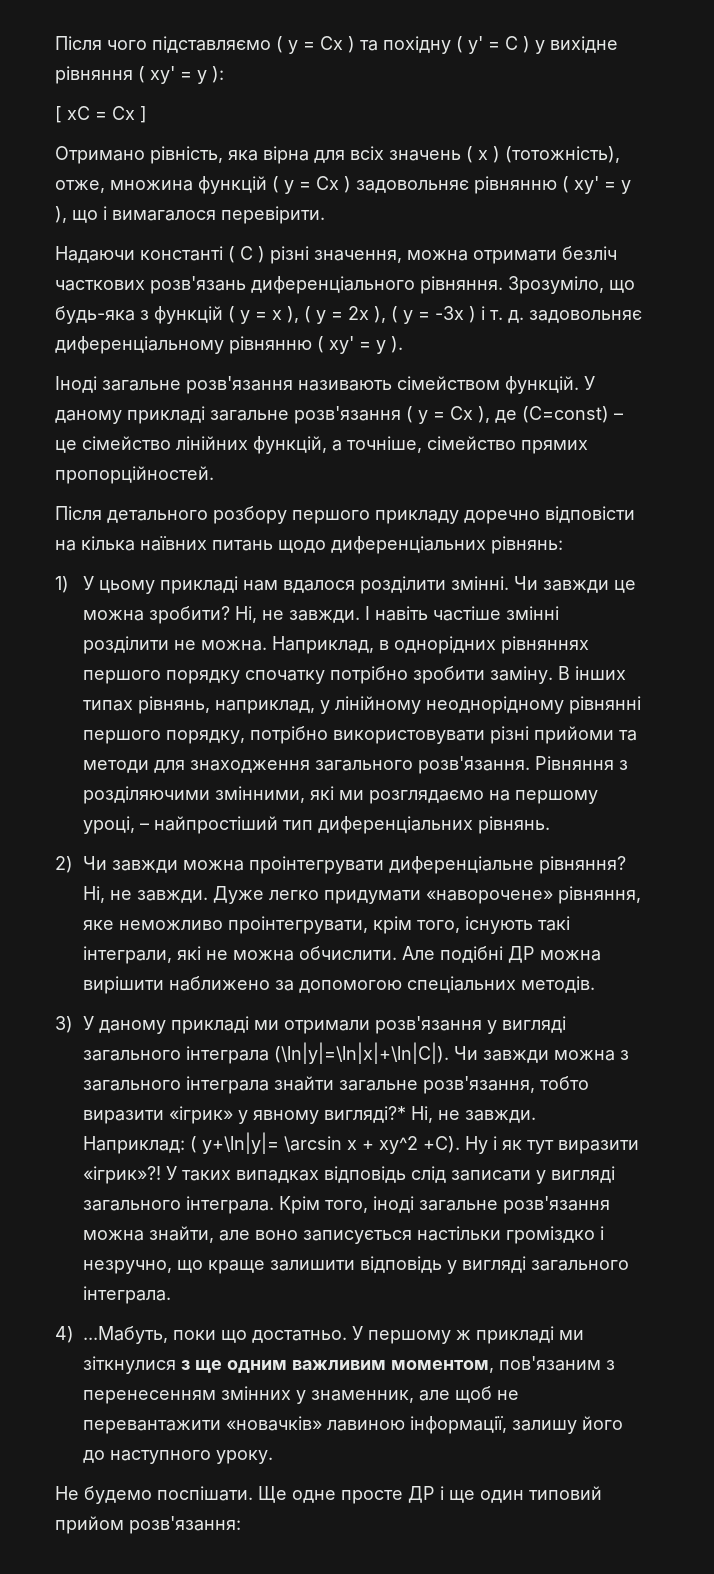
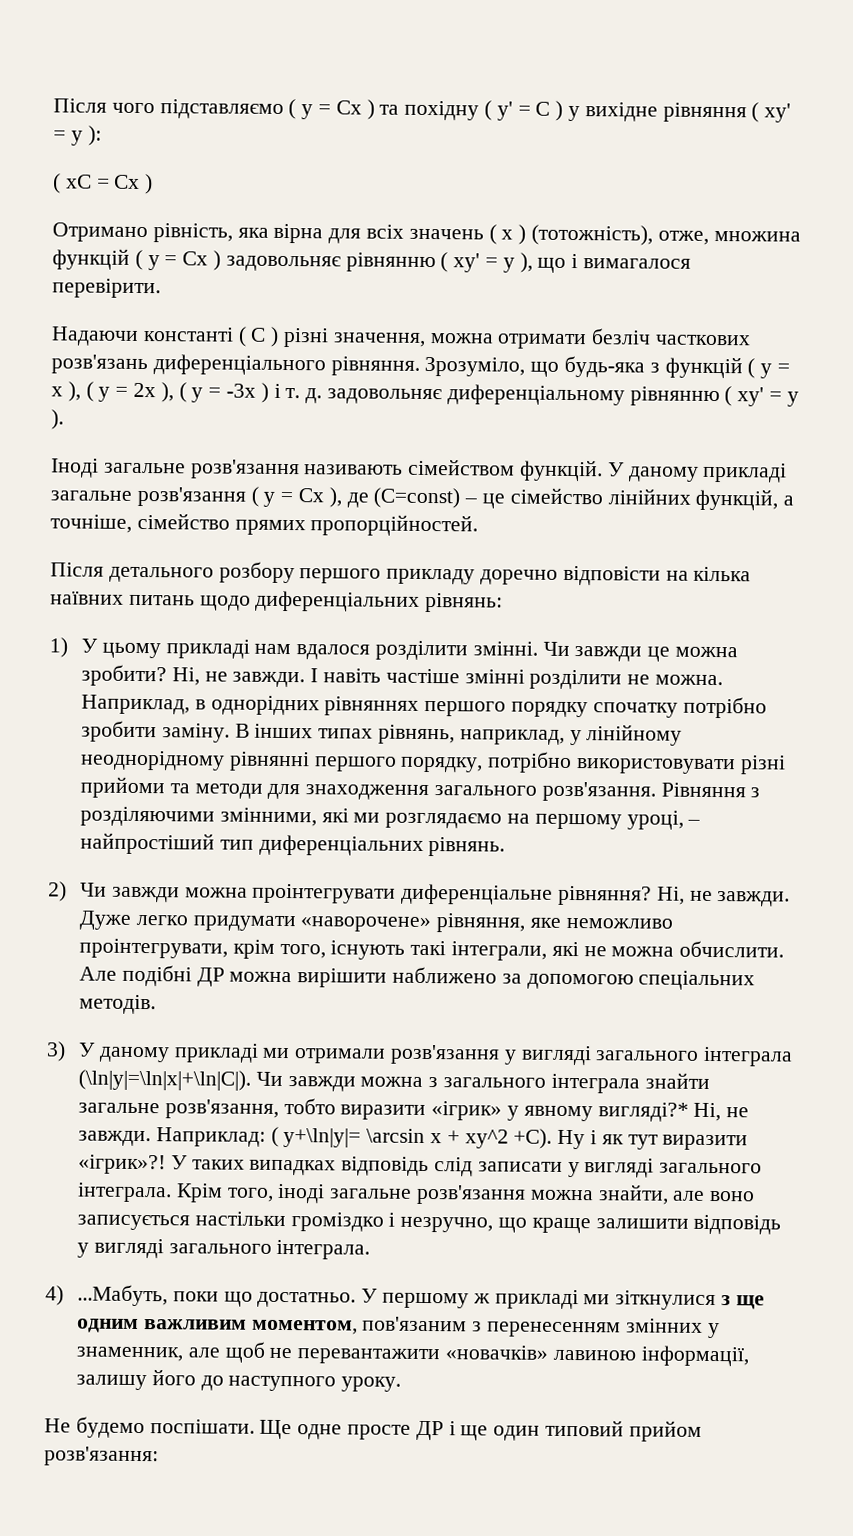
- [ xC = Cx ]
+ ( xC = Cx )

